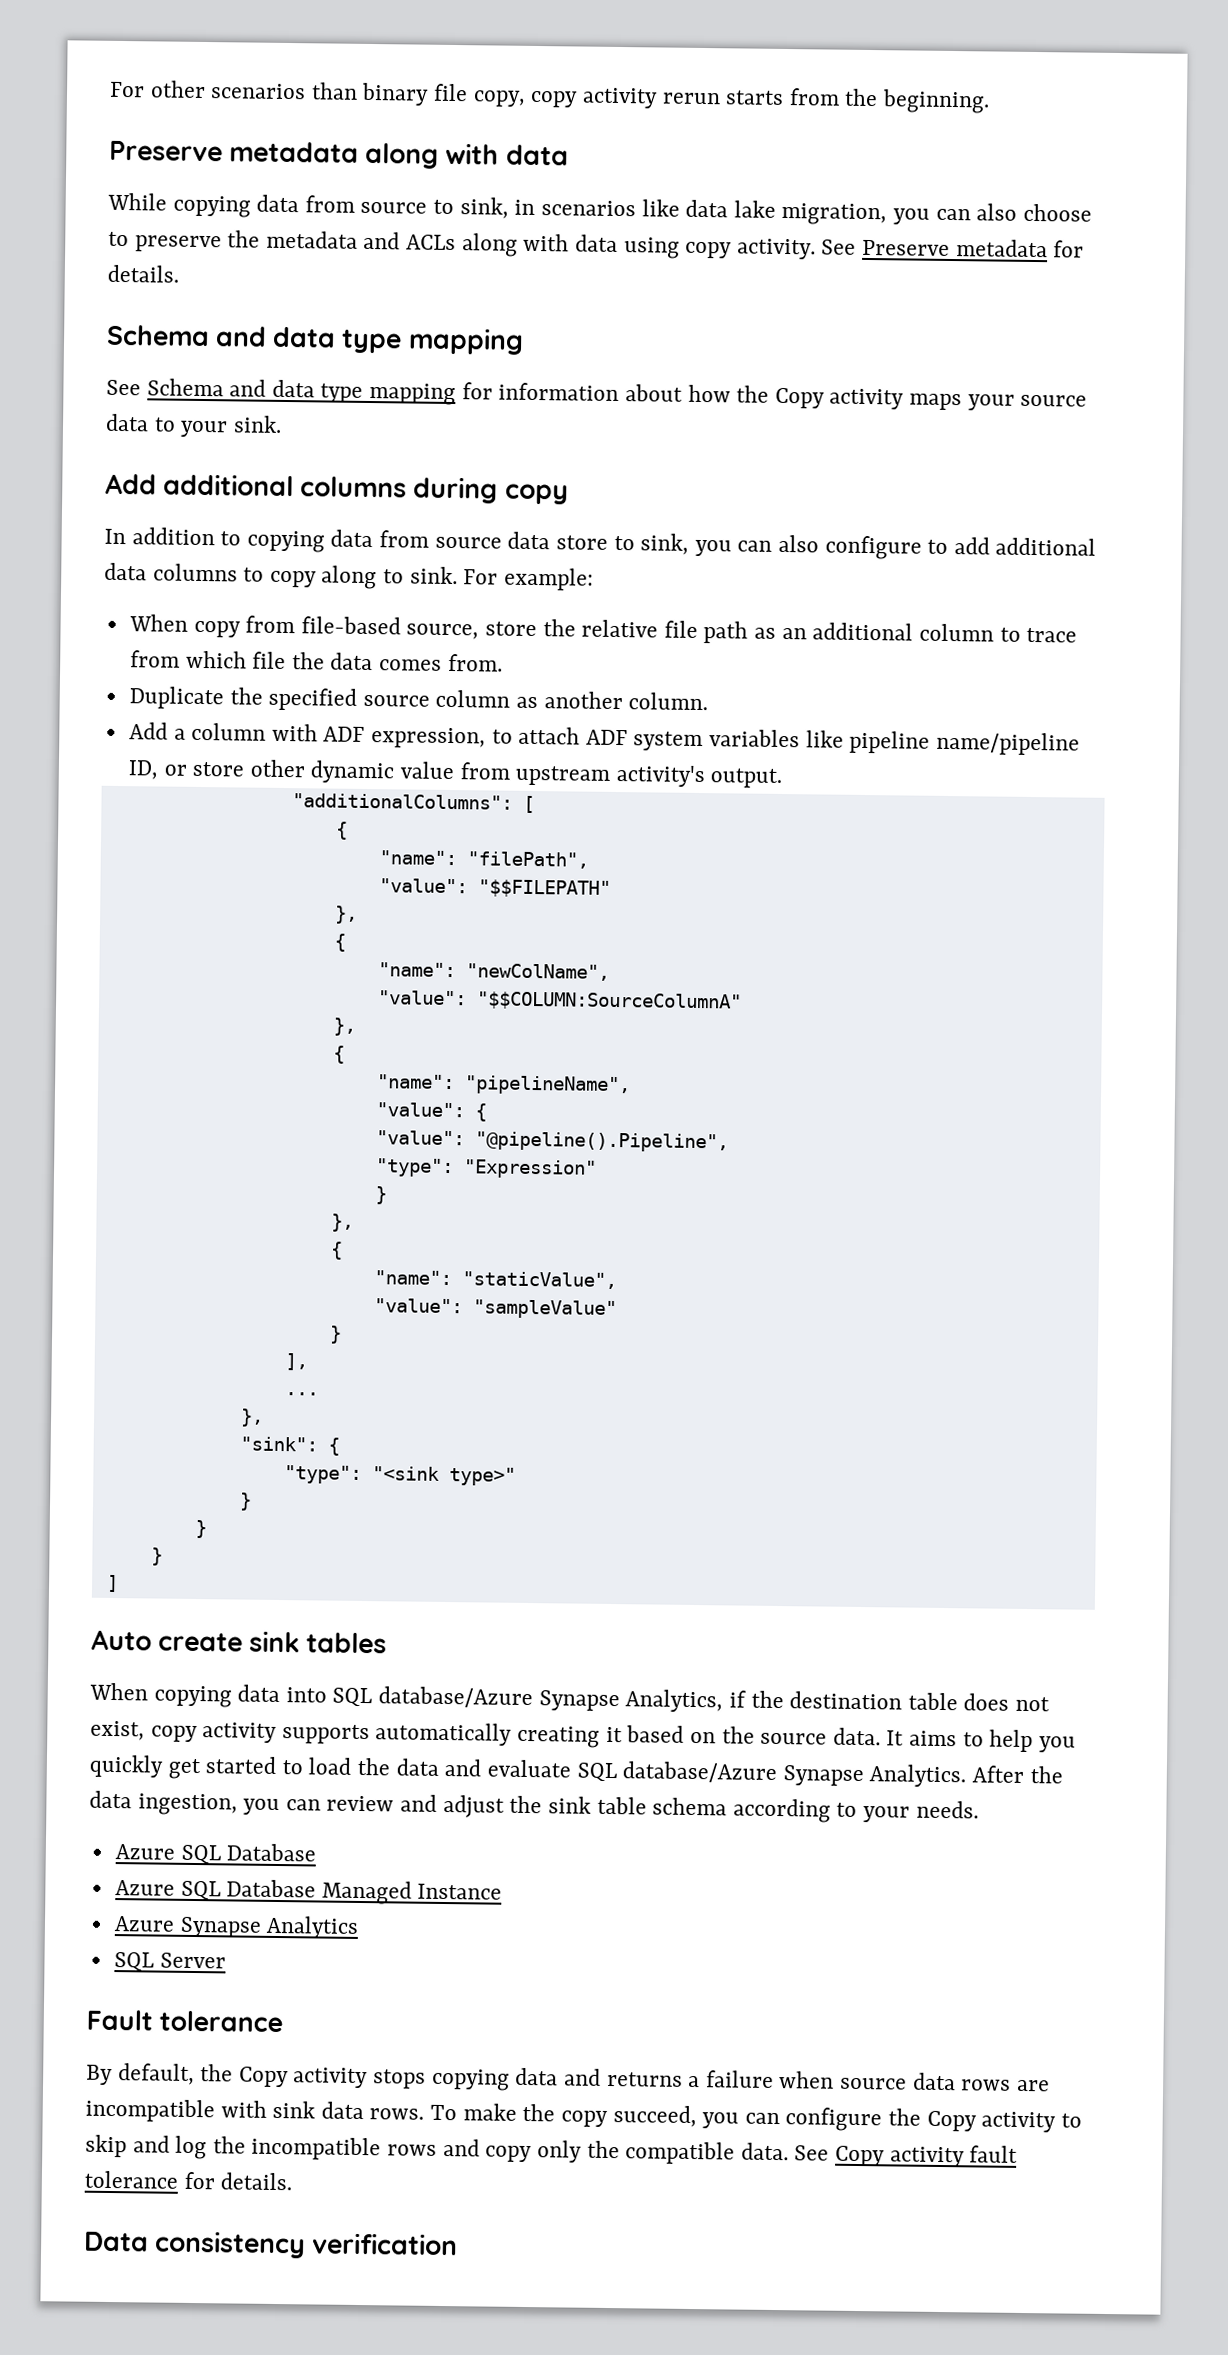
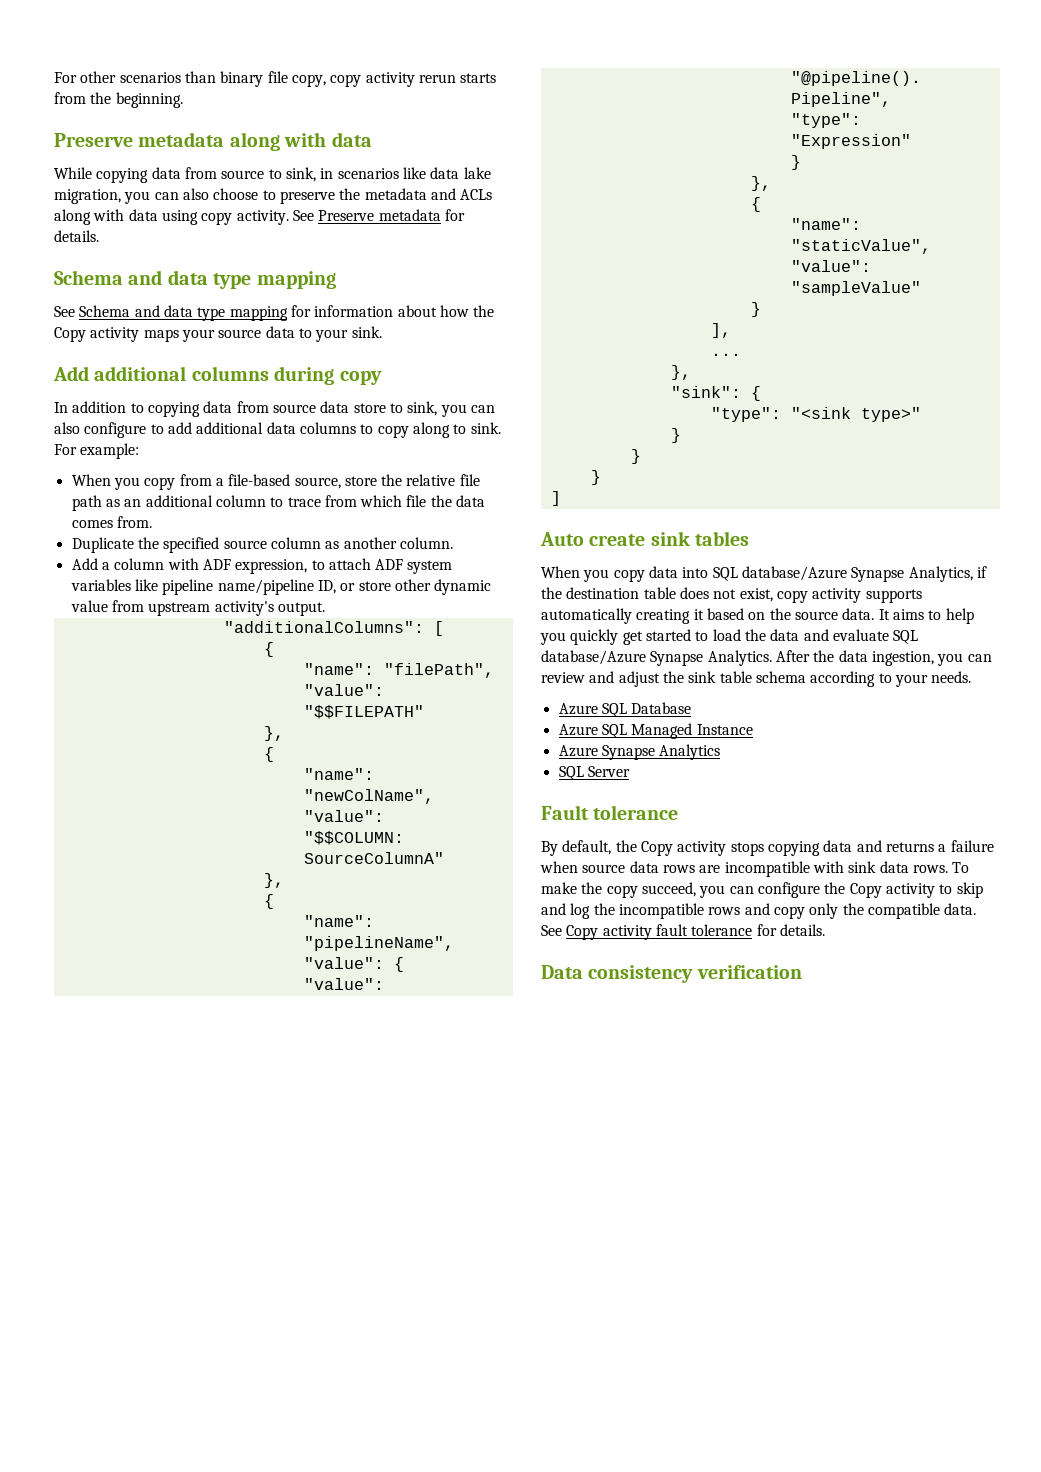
- When copy from file-based source, store the relative file path as an additional column to trace from which file the data comes from.
+ When you copy from a file-based source, store the relative file path as an additional column to trace from which file the data comes from.
- When copying data into SQL database/Azure Synapse Analytics, if the destination table does not exist, copy activity supports automatically creating it based on the source data.
+ When you copy data into SQL database/Azure Synapse Analytics, if the destination table does not exist, copy activity supports automatically creating it based on the source data.
- Azure SQL Database Managed Instance
+ Azure SQL Managed Instance

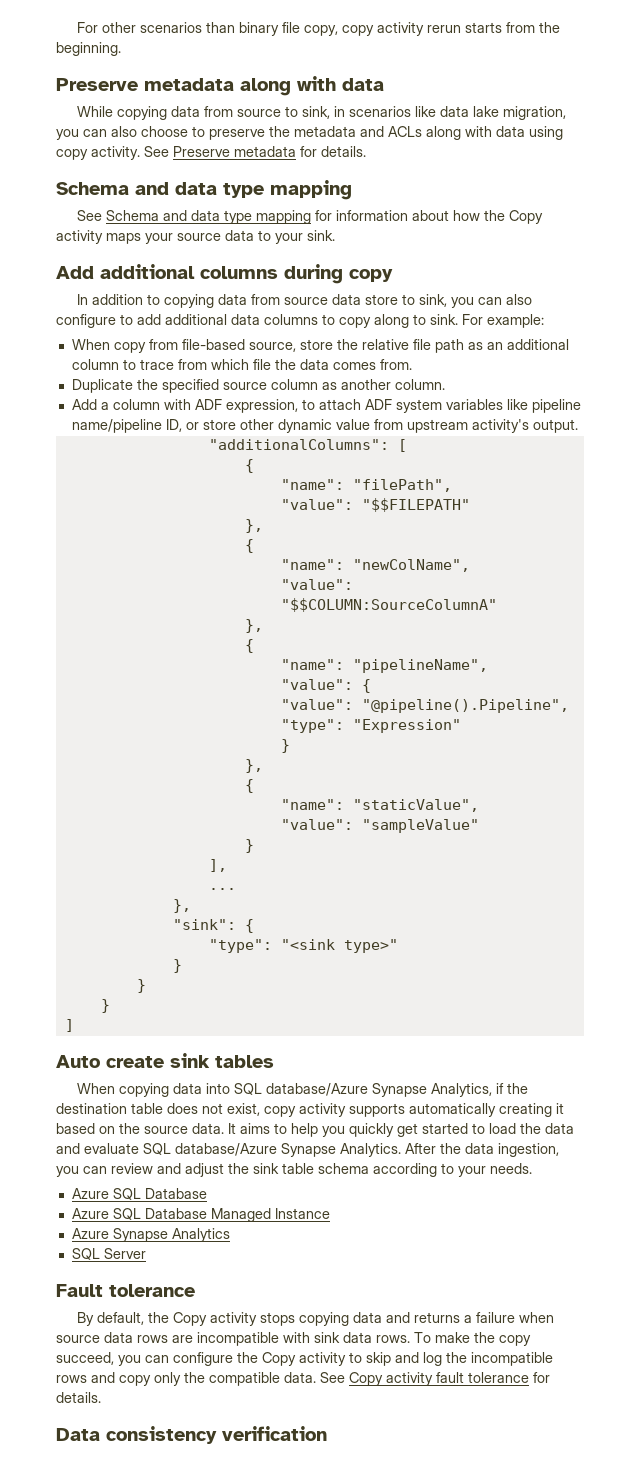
- When you copy from a file-based source, store the relative file path as an additional column to trace from which file the data comes from.
+ When copy from file-based source, store the relative file path as an additional column to trace from which file the data comes from.
- When you copy data into SQL database/Azure Synapse Analytics, if the destination table does not exist, copy activity supports automatically creating it based on the source data.
+ When copying data into SQL database/Azure Synapse Analytics, if the destination table does not exist, copy activity supports automatically creating it based on the source data.
- Azure SQL Managed Instance
+ Azure SQL Database Managed Instance

